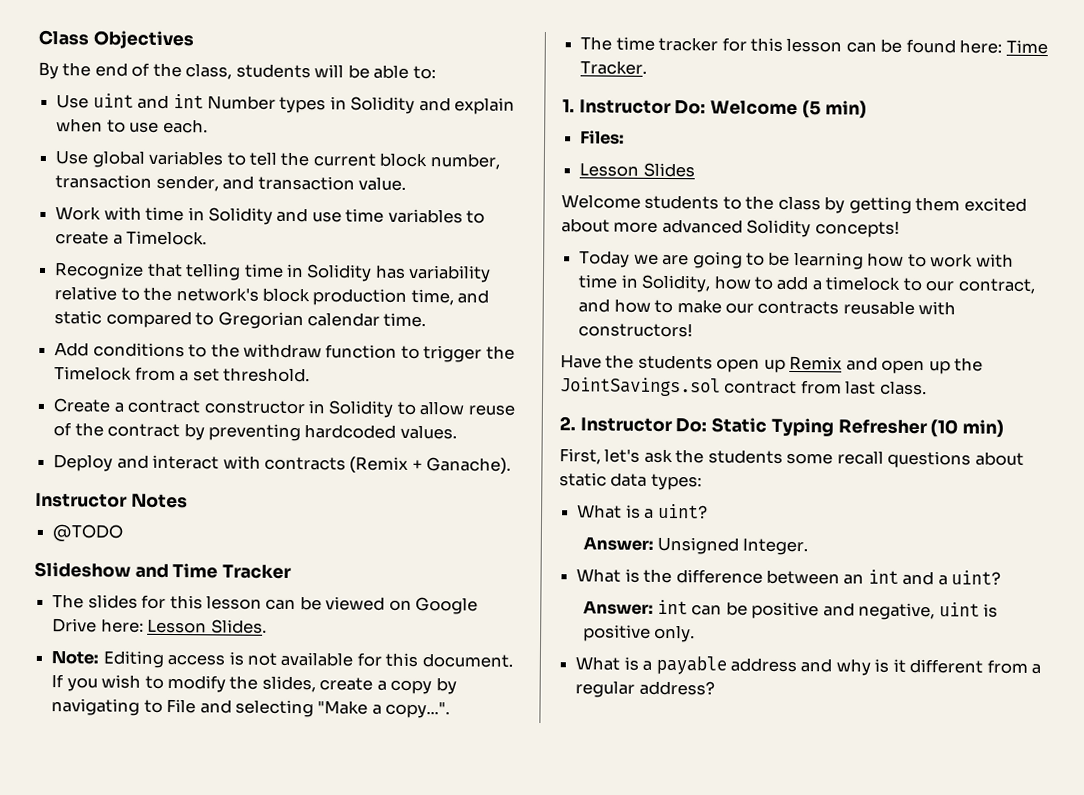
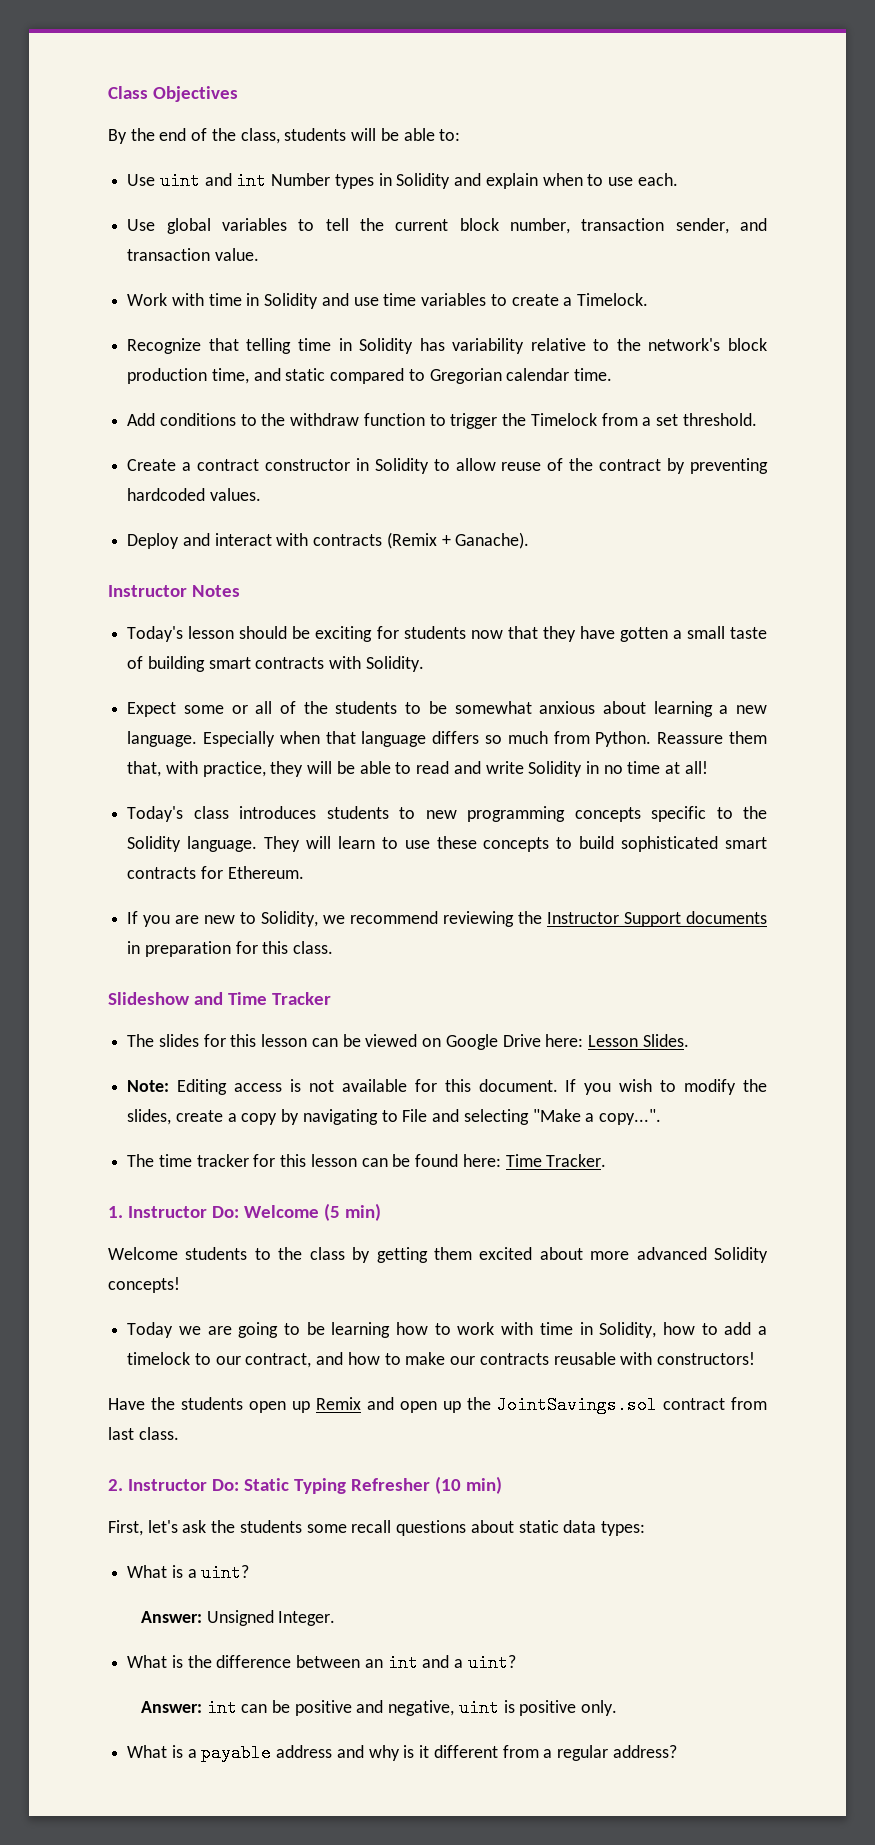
- @TODO
+ Today's lesson should be exciting for students now that they have gotten a small taste of building smart contracts with Solidity.
+ Expect some or all of the students to be somewhat anxious about learning a new language. Especially when that language differs so much from Python. Reassure them that, with practice, they will be able to read and write Solidity in no time at all!
+ Today's class introduces students to new programming concepts specific to the Solidity language. They will learn to use these concepts to build sophisticated smart contracts for Ethereum.
+ If you are new to Solidity, we recommend reviewing the Instructor Support documents in preparation for this class.
- Files:
- Lesson Slides

